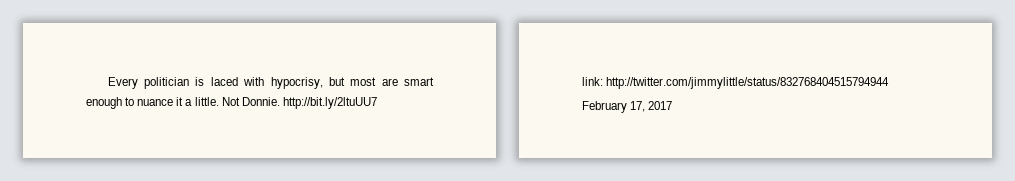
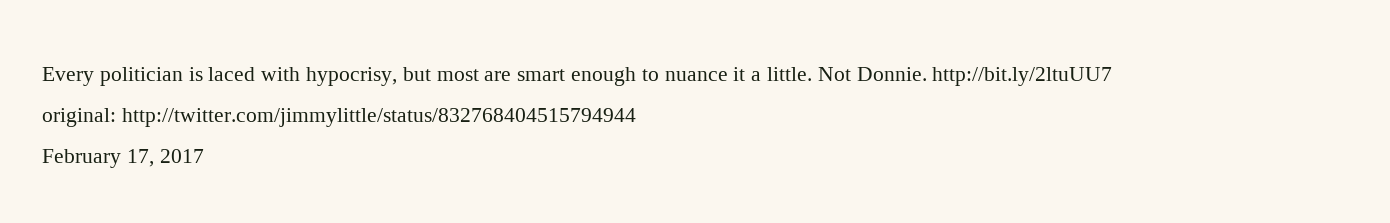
- link: http://twitter.com/jimmylittle/status/832768404515794944
+ original: http://twitter.com/jimmylittle/status/832768404515794944

